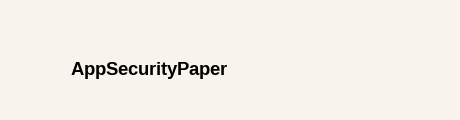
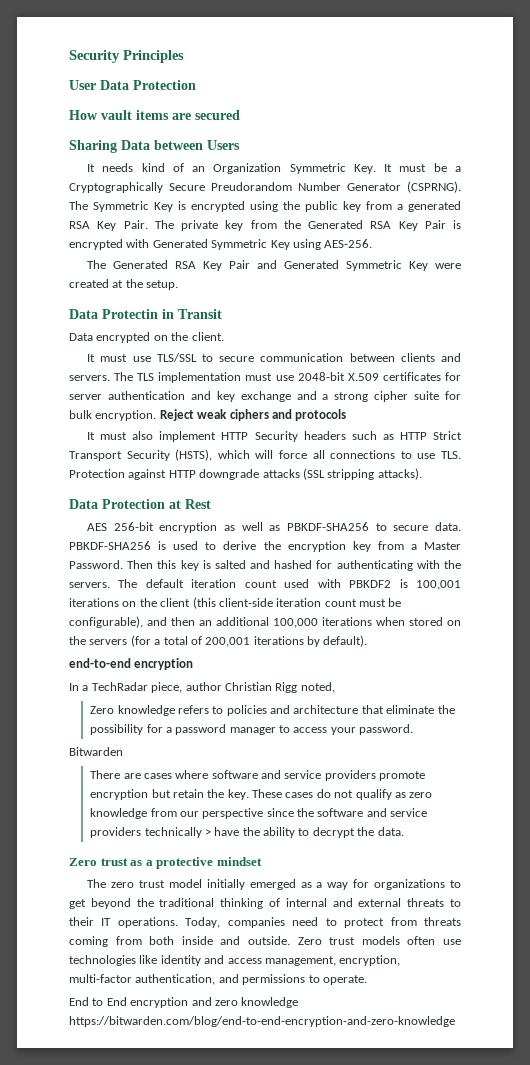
- AppSecurityPaper
+ Security Principles
+ User Data Protection
+ How vault items are secured
+ Sharing Data between Users
+ It needs kind of an Organization Symmetric Key. It must be a Cryptographically Secure Preudorandom Number Generator (CSPRNG). The Symmetric Key is encrypted using the public key from a generated RSA Key Pair. The private key from the Generated RSA Key Pair is encrypted with Generated Symmetric Key using AES-256.
+ The Generated RSA Key Pair and Generated Symmetric Key were created at the setup.
+ Data Protectin in Transit
+ Data encrypted on the client.
+ It must use TLS/SSL to secure communication between clients and servers. The TLS implementation must use 2048-bit X.509 certificates for server authentication and key exchange and a strong cipher suite for bulk encryption. Reject weak ciphers and protocols
+ It must also implement HTTP Security headers such as HTTP Strict Transport Security (HSTS), which will force all connections to use TLS. Protection against HTTP downgrade attacks (SSL stripping attacks).
+ Data Protection at Rest
+ AES 256-bit encryption as well as PBKDF-SHA256 to secure data. PBKDF-SHA256 is used to derive the encryption key from a Master Password. Then this key is salted and hashed for authenticating with the servers. The default iteration count used with PBKDF2 is 100,001 iterations on the client (this client-side iteration count must be configurable), and then an additional 100,000 iterations when stored on the servers (for a total of 200,001 iterations by default).
+ end-to-end encryption
+ In a TechRadar piece, author Christian Rigg noted,
+ Zero knowledge refers to policies and architecture that eliminate the possibility for a password manager to access your password.
+ Bitwarden
+ There are cases where software and service providers promote encryption but retain the key. These cases do not qualify as zero knowledge from our perspective since the software and service providers technically > have the ability to decrypt the data.
+ Zero trust as a protective mindset
+ The zero trust model initially emerged as a way for organizations to get beyond the traditional thinking of internal and external threats to their IT operations. Today, companies need to protect from threats coming from both inside and outside. Zero trust models often use technologies like identity and access management, encryption, multi-factor authentication, and permissions to operate.
+ End to End encryption and zero knowledge https://bitwarden.com/blog/end-to-end-encryption-and-zero-knowledge

